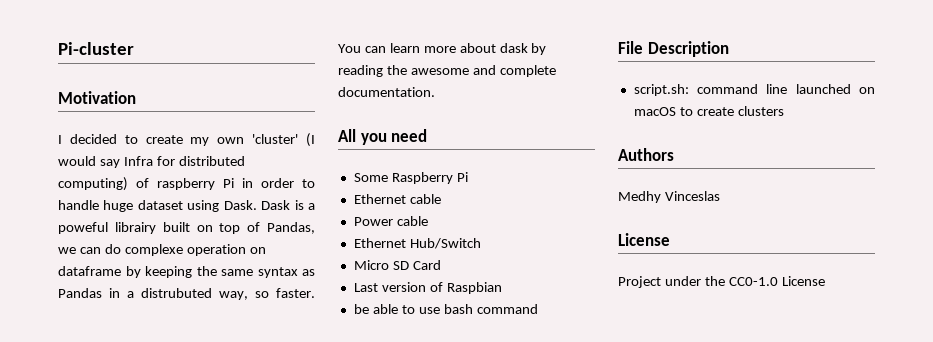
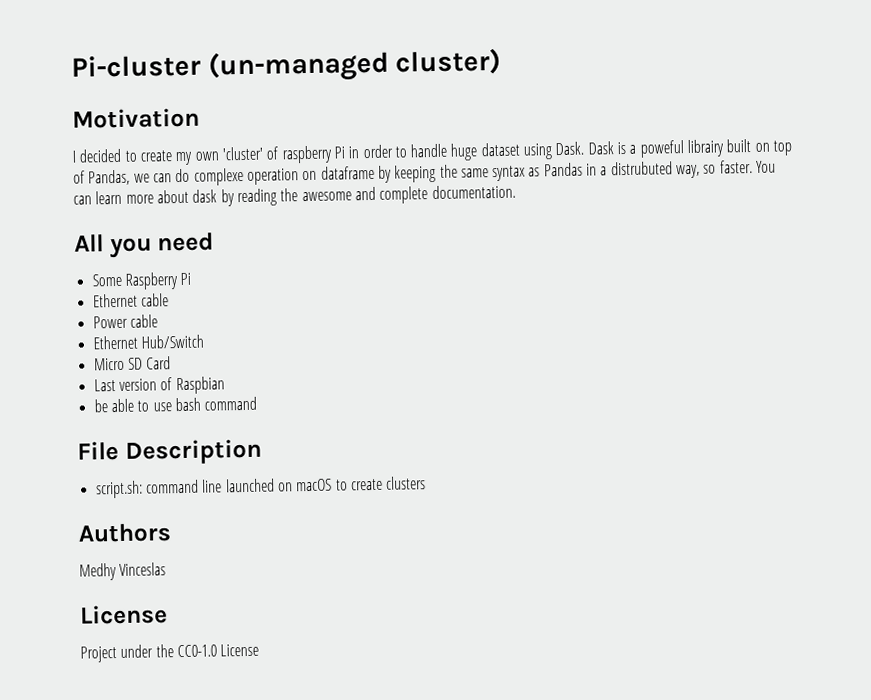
- Pi-cluster
+ Pi-cluster (un-managed cluster)
- I decided to create my own 'cluster' (I would say Infra for distributed computing) of raspberry Pi in order to handle huge dataset using Dask.
+ I decided to create my own 'cluster' of raspberry Pi in order to handle huge dataset using Dask.

